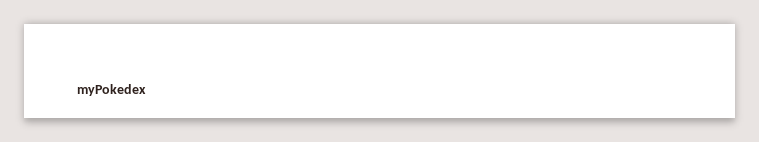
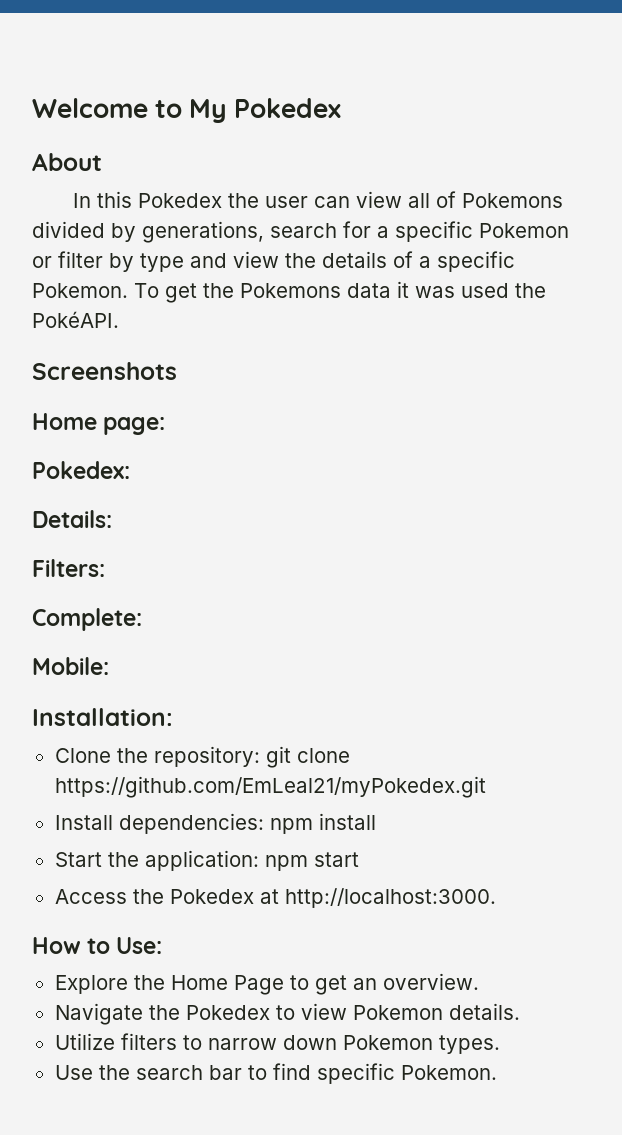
- myPokedex
+ Welcome to My Pokedex
+ About
+ In this Pokedex the user can view all of Pokemons divided by generations, search for a specific Pokemon or filter by type and view the details of a specific Pokemon. To get the Pokemons data it was used the PokéAPI.
+ Screenshots
+ Home page:
+ Pokedex:
+ Details:
+ Filters:
+ Complete:
+ Mobile:
+ Installation:
+ Clone the repository: git clone https://github.com/EmLeal21/myPokedex.git
+ Install dependencies: npm install
+ Start the application: npm start
+ Access the Pokedex at http://localhost:3000.
+ How to Use:
+ Explore the Home Page to get an overview.
+ Navigate the Pokedex to view Pokemon details.
+ Utilize filters to narrow down Pokemon types.
+ Use the search bar to find specific Pokemon.

